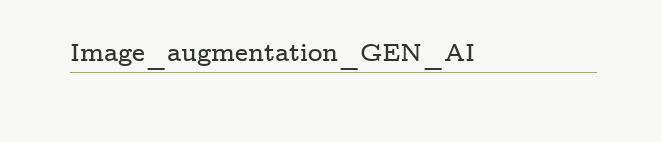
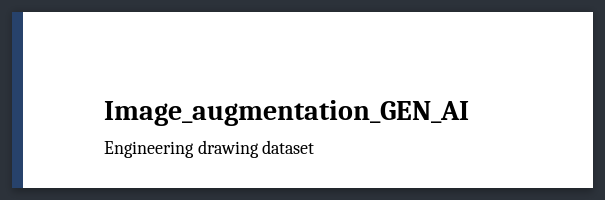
+ Engineering drawing dataset

